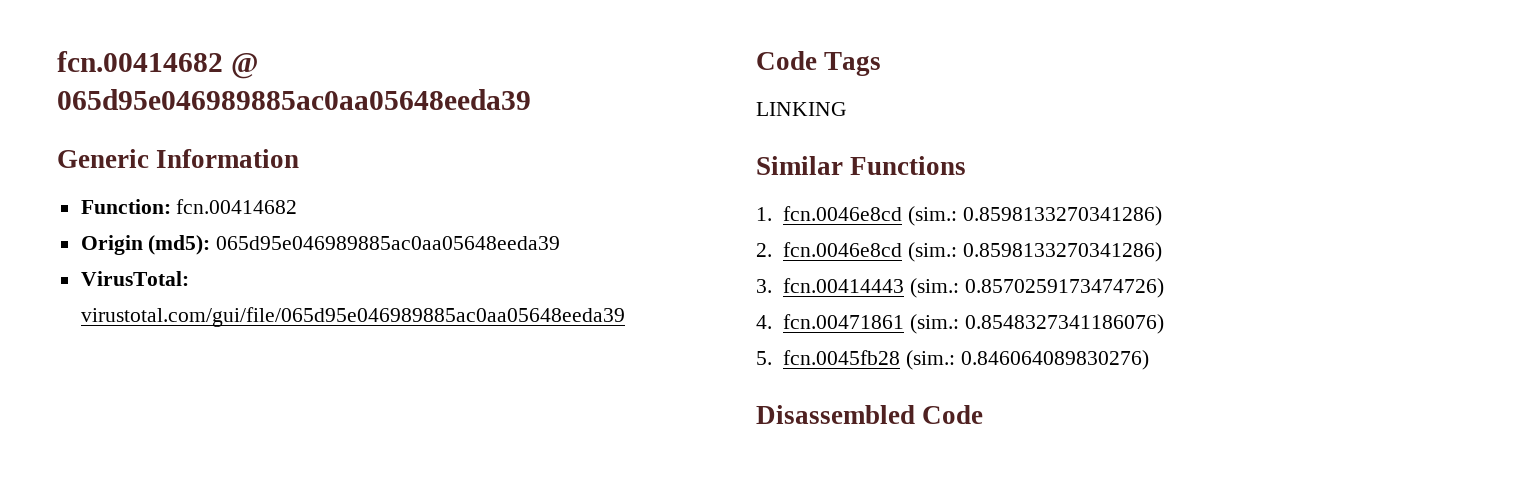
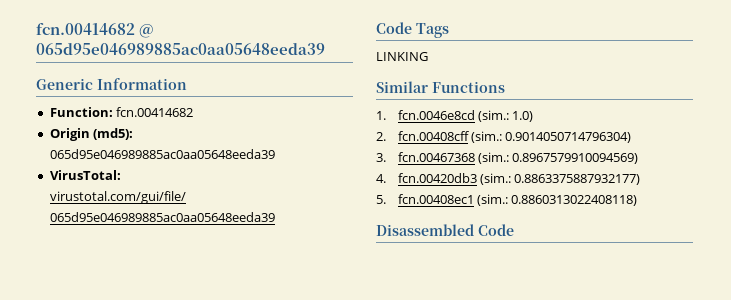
- 1. fcn.0046e8cd (sim.: 0.8598133270341286)
+ 1. fcn.0046e8cd (sim.: 1.0)
- 2. fcn.0046e8cd (sim.: 0.8598133270341286)
- 3. fcn.00414443 (sim.: 0.8570259173474726)
- 4. fcn.00471861 (sim.: 0.8548327341186076)
- 5. fcn.0045fb28 (sim.: 0.846064089830276)
+ 2. fcn.00408cff (sim.: 0.9014050714796304)
+ 3. fcn.00467368 (sim.: 0.8967579910094569)
+ 4. fcn.00420db3 (sim.: 0.8863375887932177)
+ 5. fcn.00408ec1 (sim.: 0.8860313022408118)

